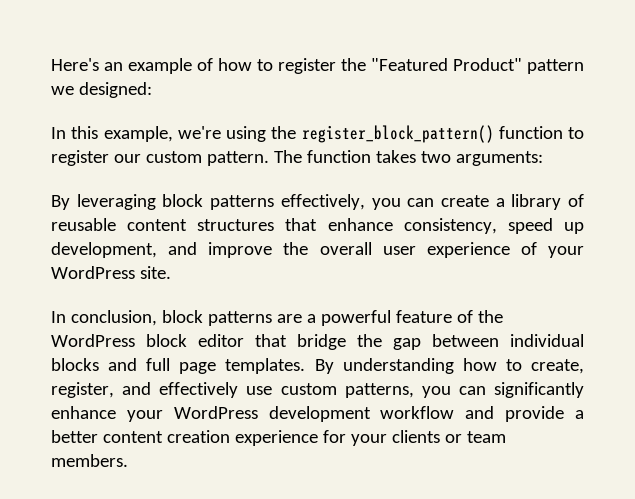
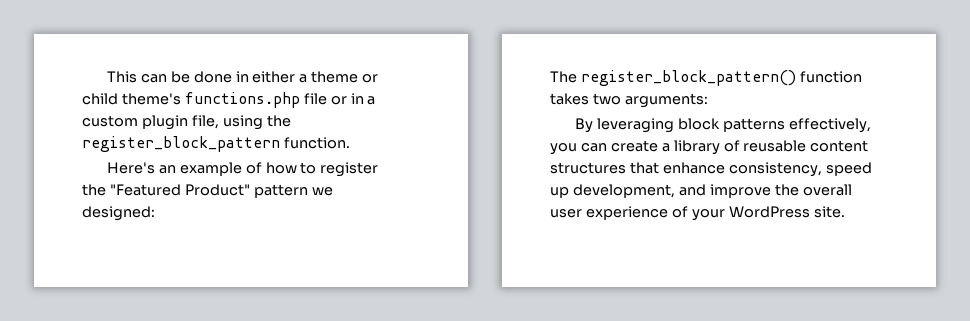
+ This can be done in either a theme or child theme's functions.php file or in a custom plugin file, using the register_block_pattern function.
- In this example, we're using the register_block_pattern() function to register our custom pattern. The function takes two arguments:
+ The register_block_pattern() function takes two arguments:
- In conclusion, block patterns are a powerful feature of the WordPress block editor that bridge the gap between individual blocks and full page templates. By understanding how to create, register, and effectively use custom patterns, you can significantly enhance your WordPress development workflow and provide a better content creation experience for your clients or team members.

